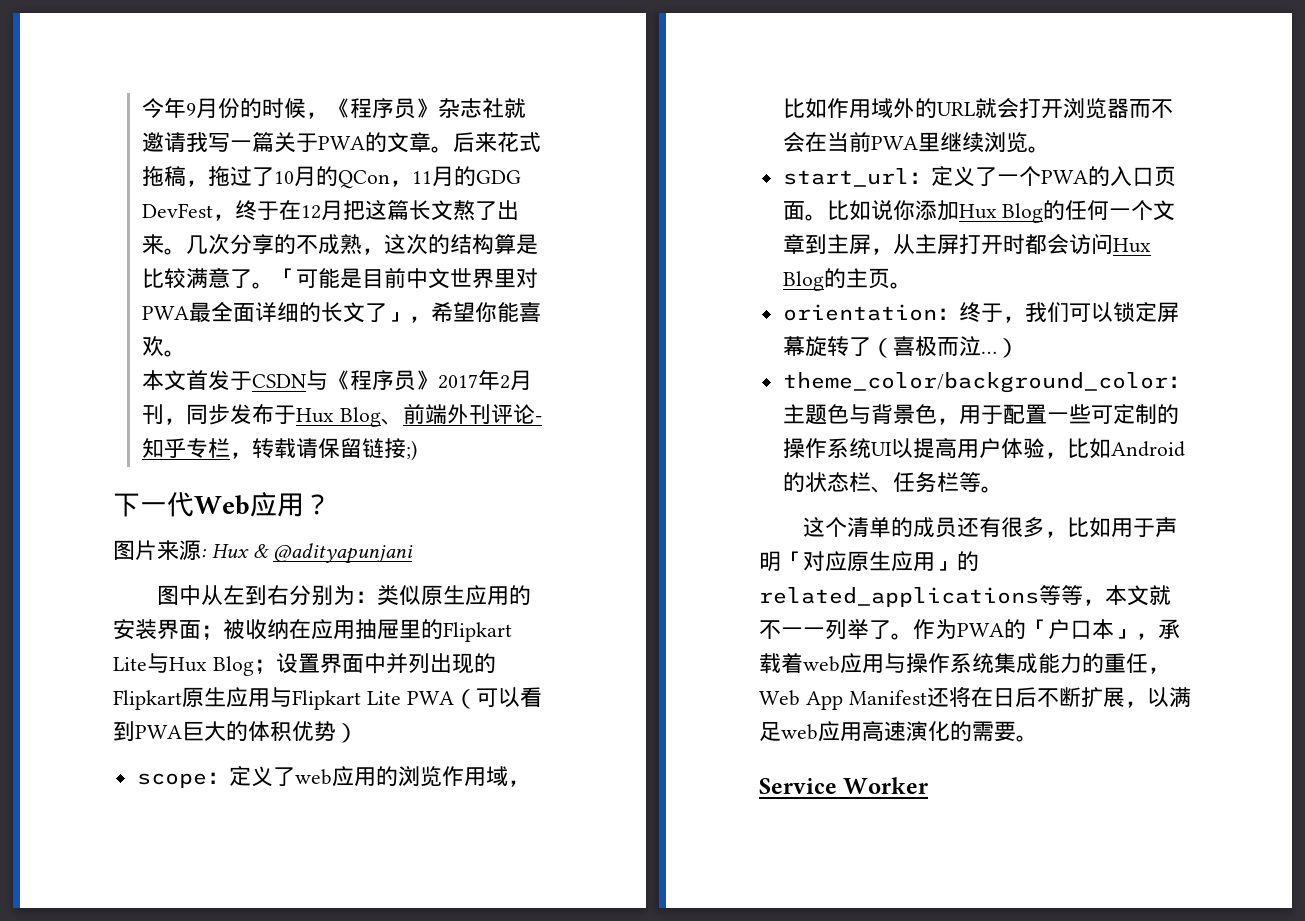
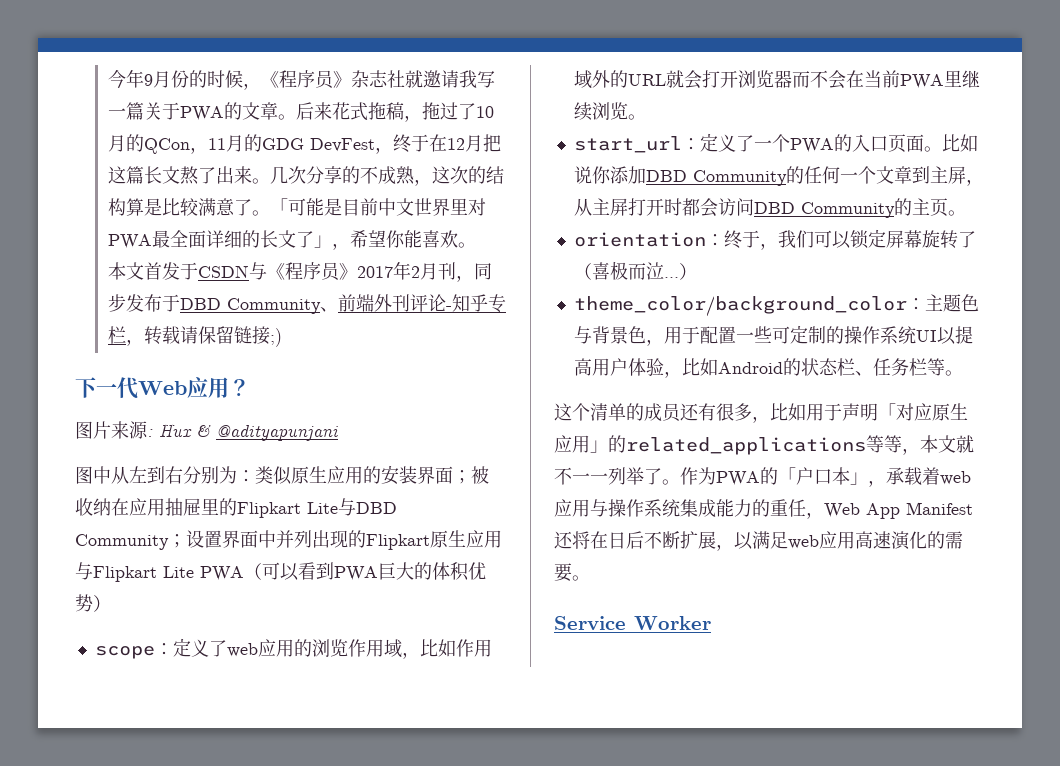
- 本文首发于CSDN与《程序员》2017年2月刊，同步发布于Hux Blog、前端外刊评论-知乎专栏，转载请保留链接;)
+ 本文首发于CSDN与《程序员》2017年2月刊，同步发布于DBD Community、前端外刊评论-知乎专栏，转载请保留链接;)
- 图中从左到右分别为：类似原生应用的安装界面；被收纳在应用抽屉里的Flipkart Lite与Hux Blog；设置界面中并列出现的Flipkart原生应用与Flipkart Lite PWA（可以看到PWA巨大的体积优势）
+ 图中从左到右分别为：类似原生应用的安装界面；被收纳在应用抽屉里的Flipkart Lite与DBD Community；设置界面中并列出现的Flipkart原生应用与Flipkart Lite PWA（可以看到PWA巨大的体积优势）
- 比如说你添加Hux Blog的任何一个文章到主屏，从主屏打开时都会访问Hux Blog的主页。
+ 比如说你添加DBD Community的任何一个文章到主屏，从主屏打开时都会访问DBD Community的主页。

